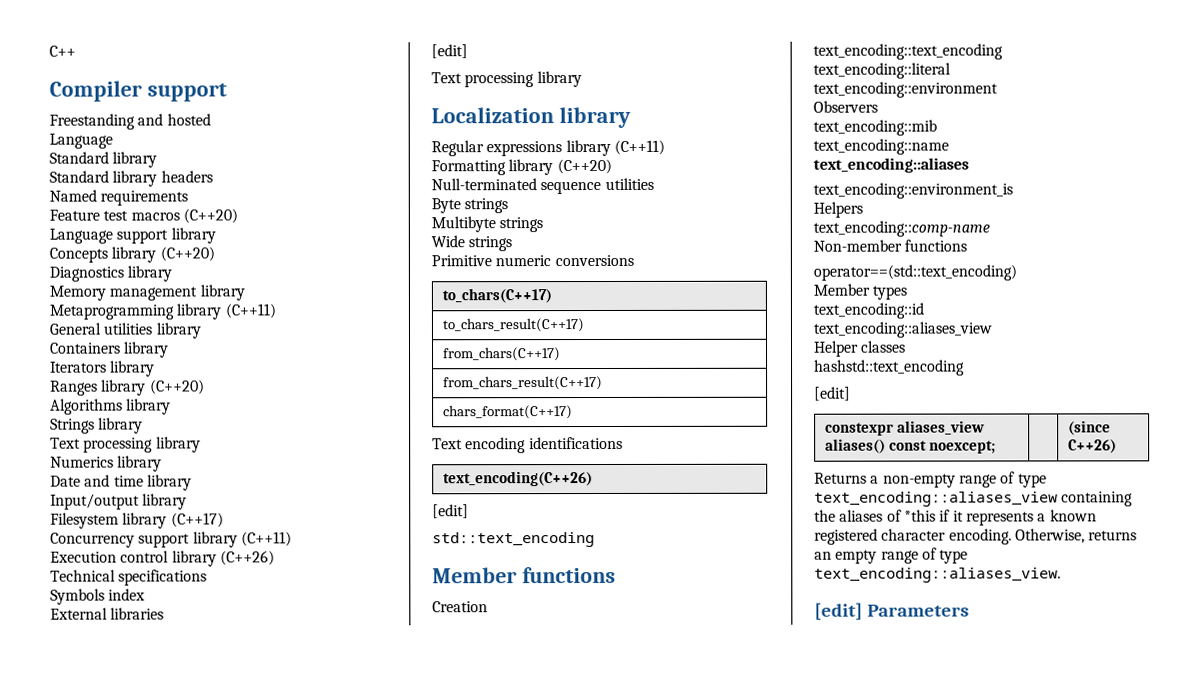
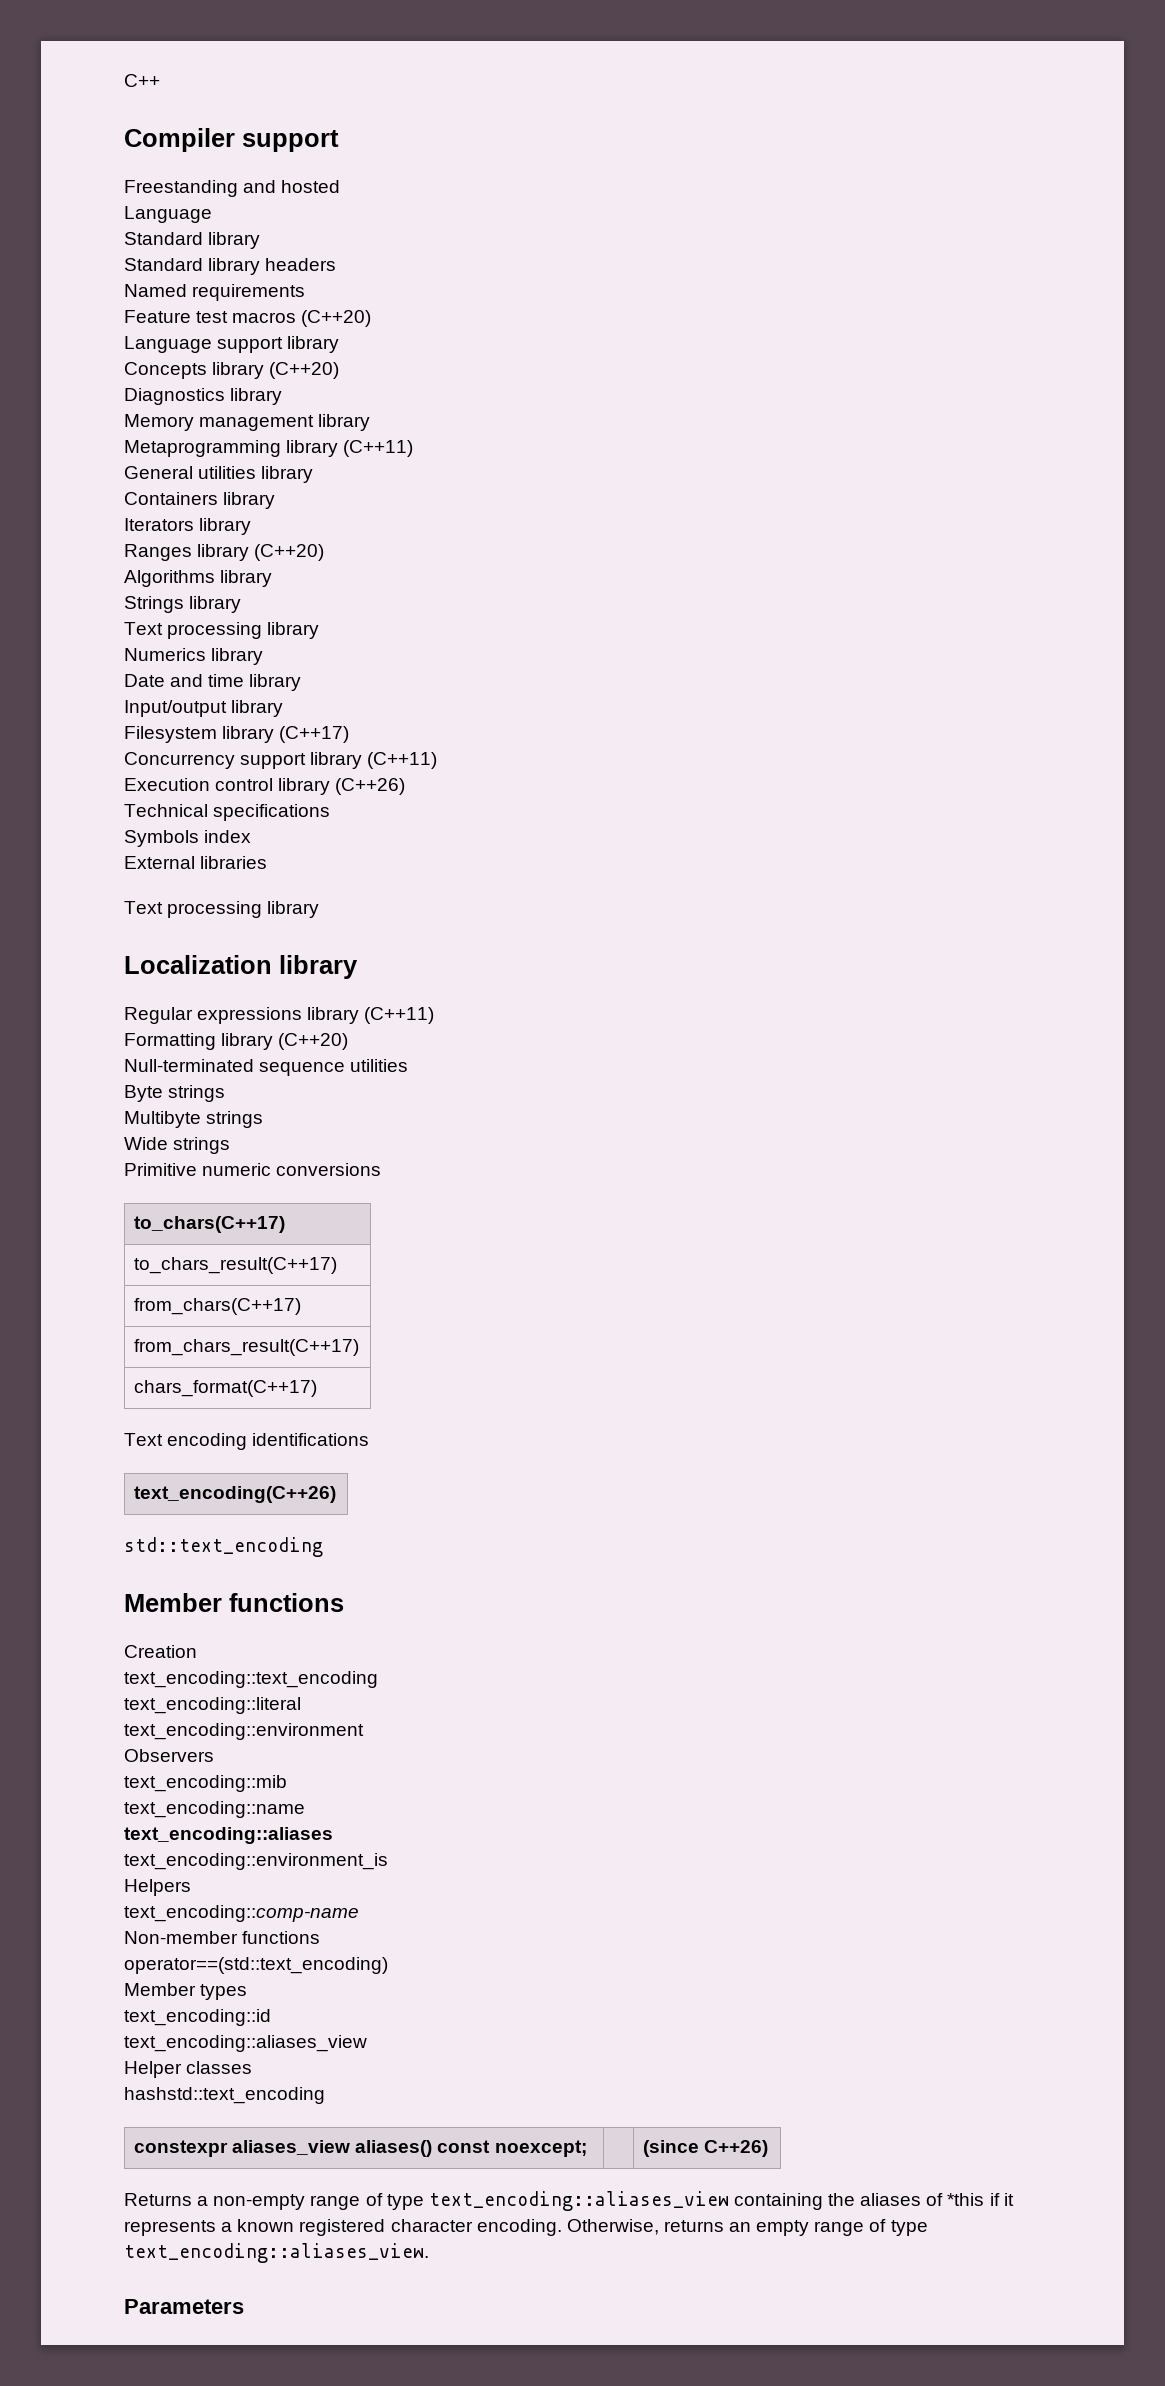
  External libraries
- [edit]
  text_encoding(C++26)
- [edit]
  hashstd::text_encoding
- [edit]
- [edit] Parameters
+ Parameters

